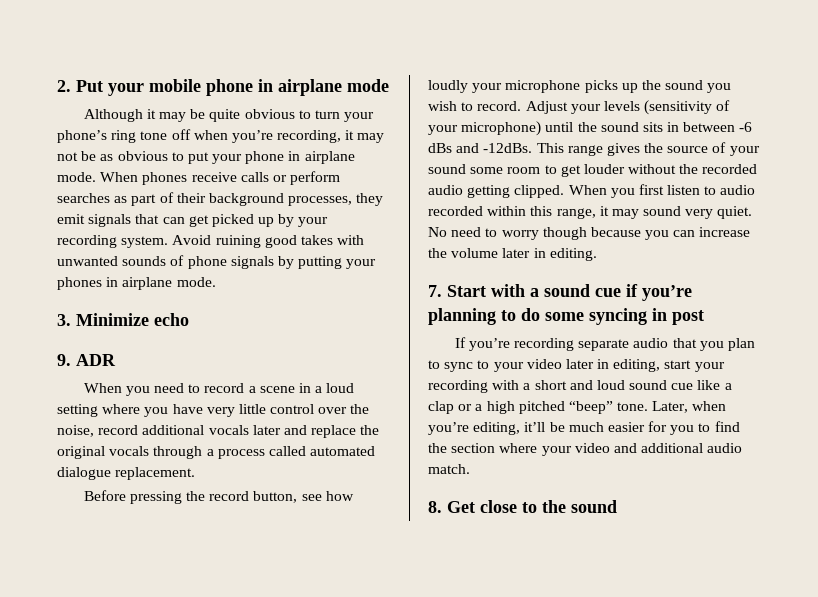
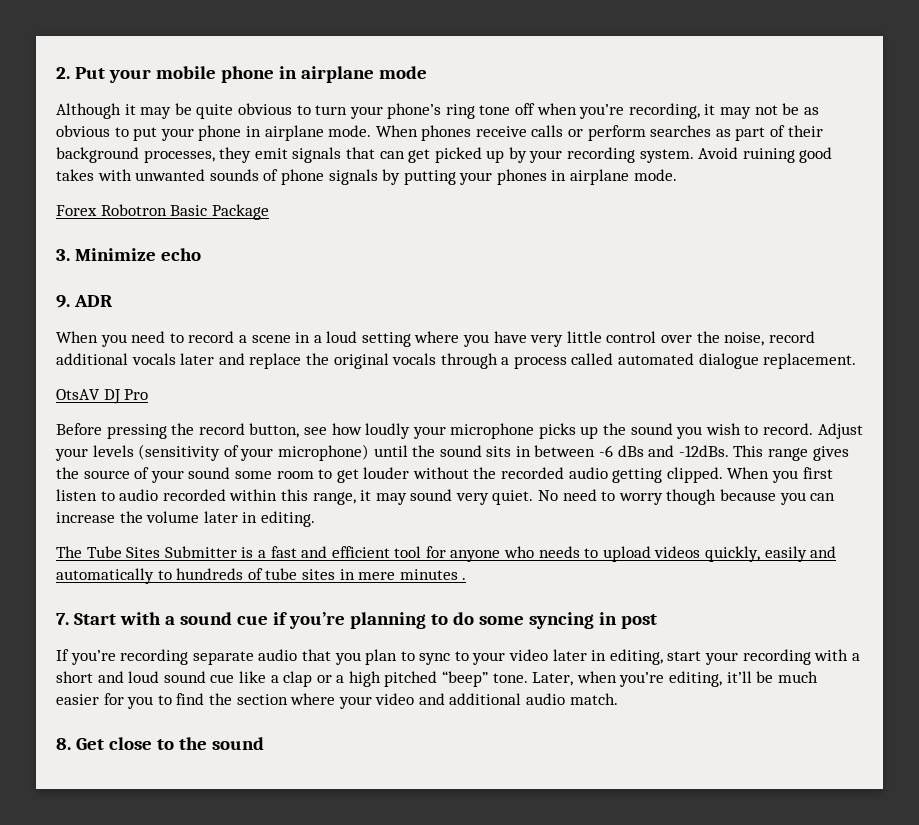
+ Forex Robotron Basic Package
+ OtsAV DJ Pro
+ The Tube Sites Submitter is a fast and efficient tool for anyone who needs to upload videos quickly, easily and automatically to hundreds of tube sites in mere minutes .

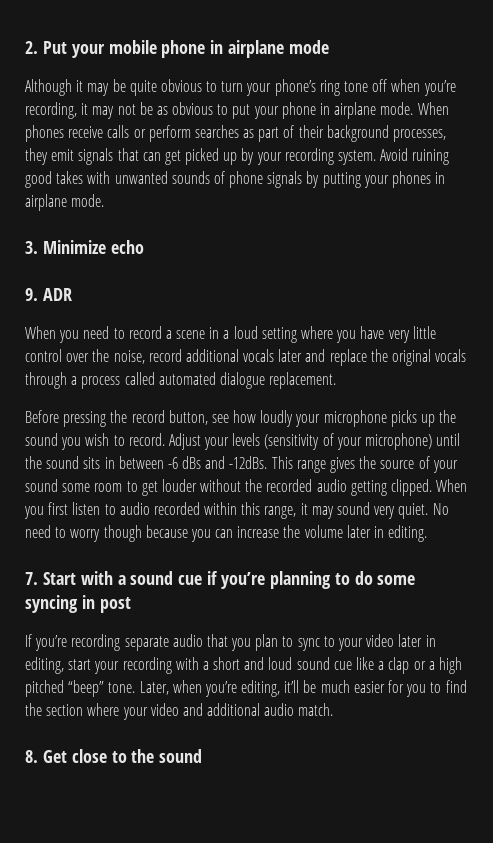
- Forex Robotron Basic Package
- OtsAV DJ Pro
- The Tube Sites Submitter is a fast and efficient tool for anyone who needs to upload videos quickly, easily and automatically to hundreds of tube sites in mere minutes .

